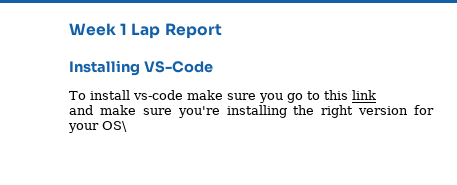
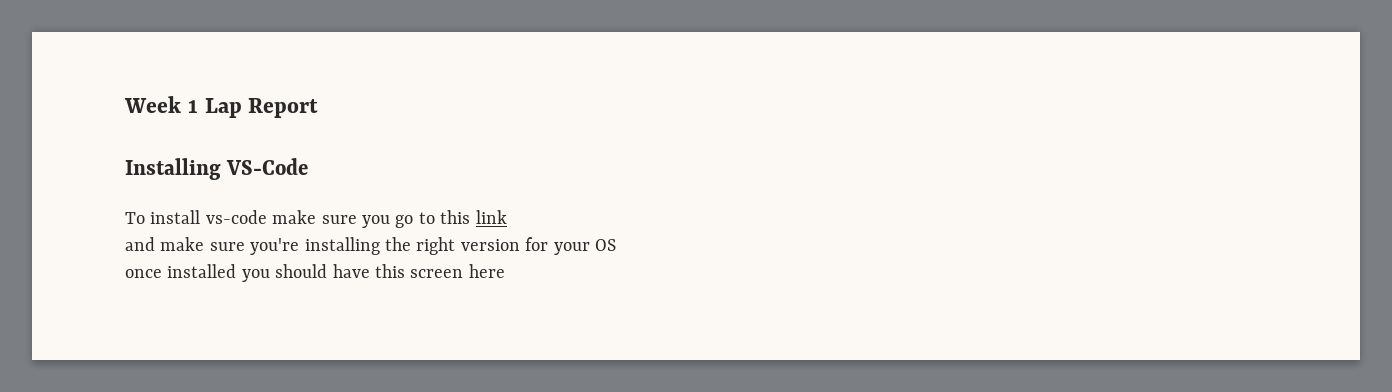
- and make sure you're installing the right version for your OS\
+ and make sure you're installing the right version for your OS
+ once installed you should have this screen here

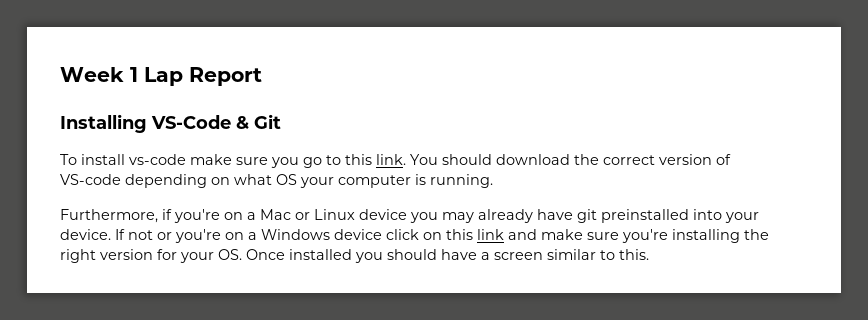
- Installing VS-Code
+ Installing VS-Code & Git
- To install vs-code make sure you go to this link
- and make sure you're installing the right version for your OS
- once installed you should have this screen here
+ To install vs-code make sure you go to this link. You should download the correct version of VS-code depending on what OS your computer is running.
+ Furthermore, if you're on a Mac or Linux device you may already have git preinstalled into your device. If not or you're on a Windows device click on this link and make sure you're installing the right version for your OS. Once installed you should have a screen similar to this.

